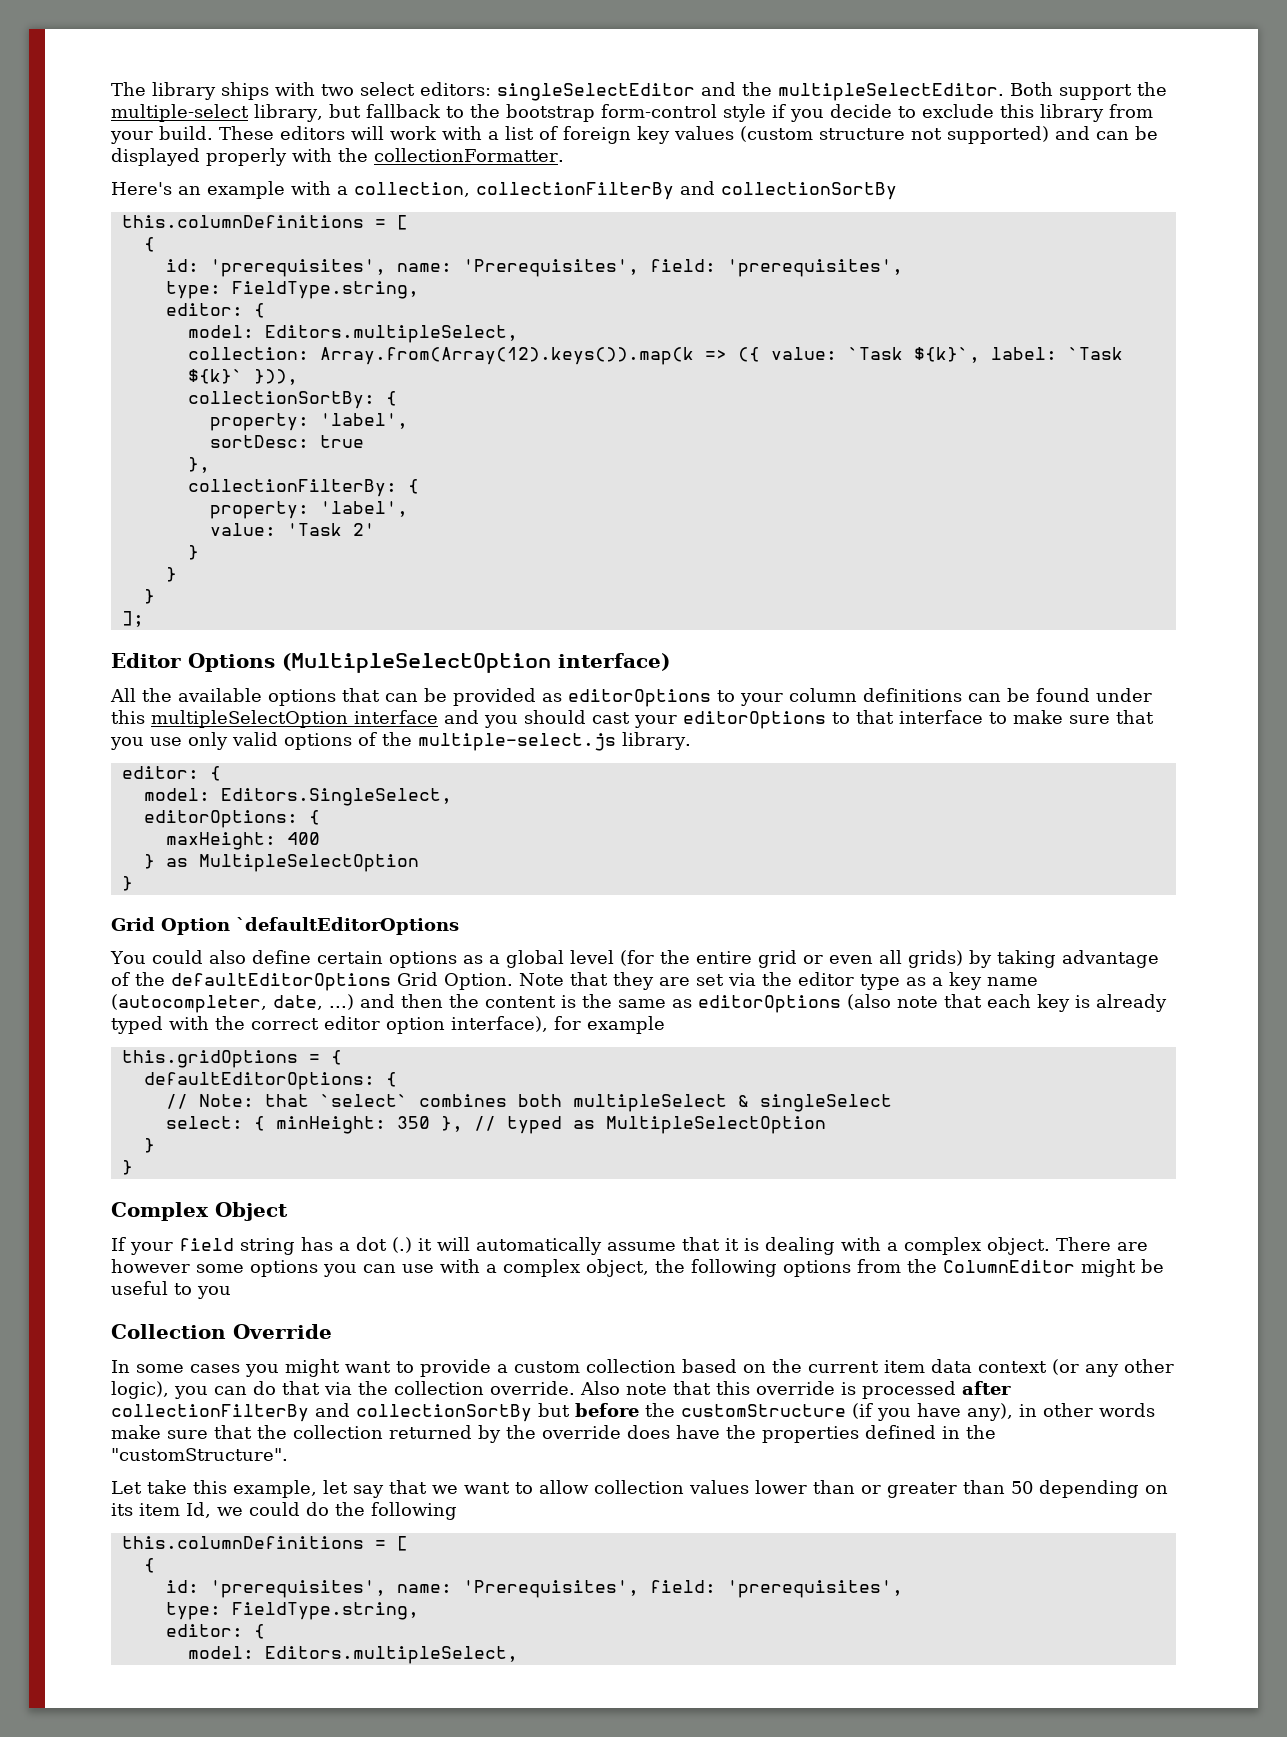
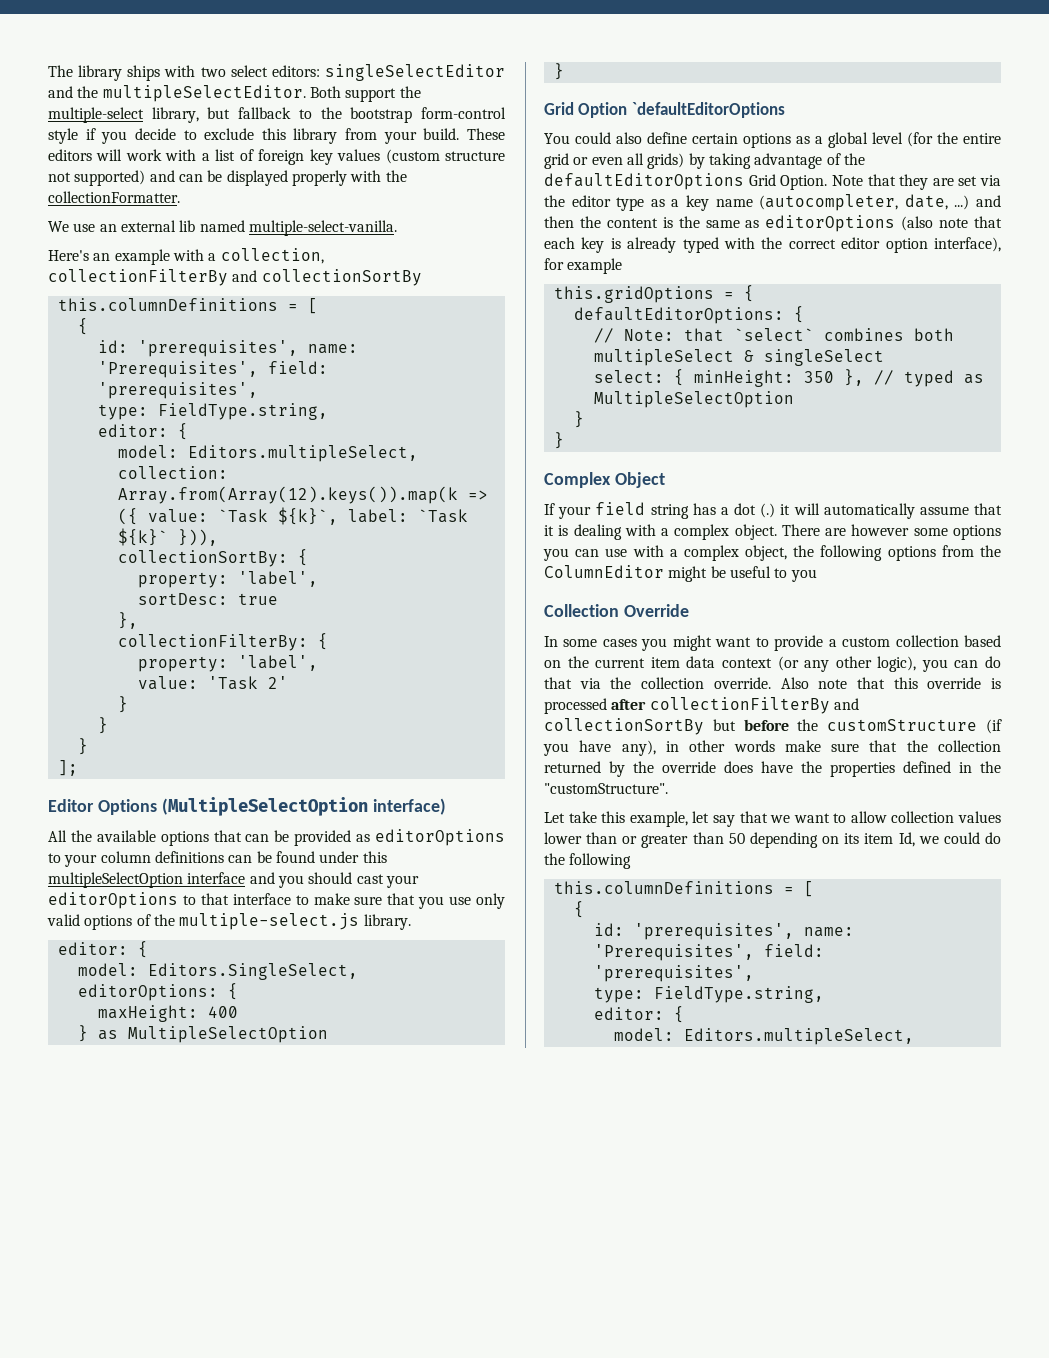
+ We use an external lib named multiple-select-vanilla.

